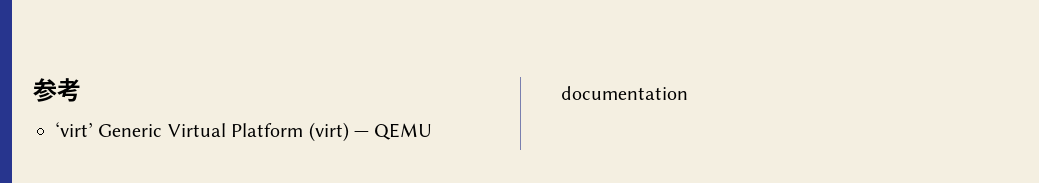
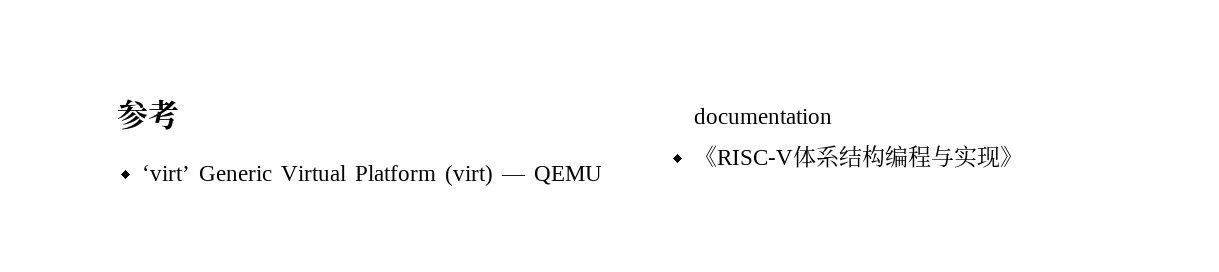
+ 《RISC-V体系结构编程与实现》

